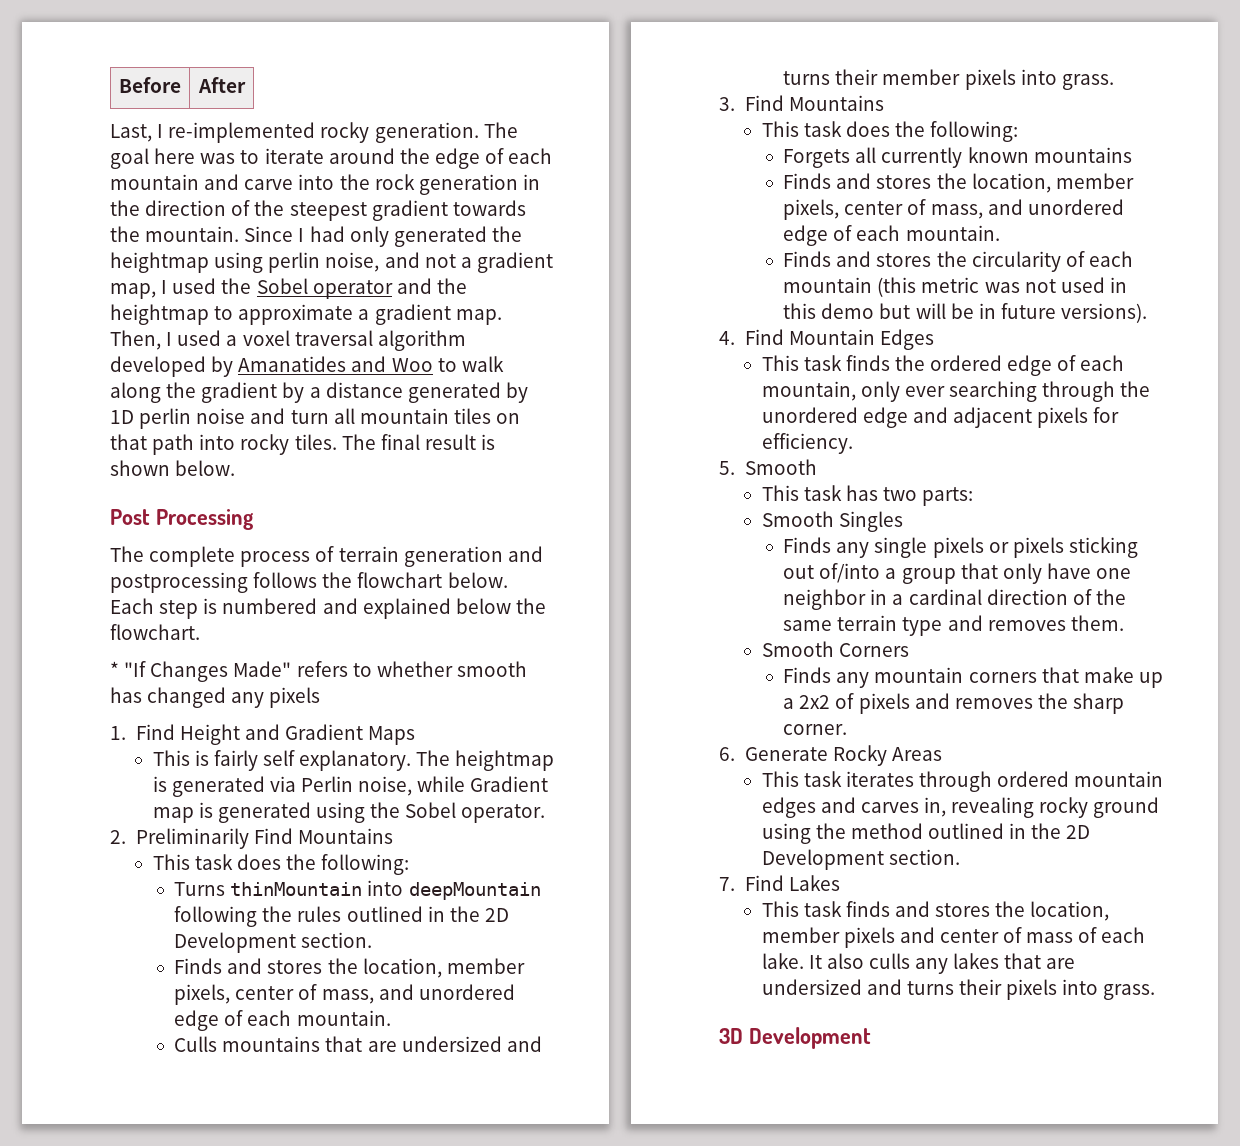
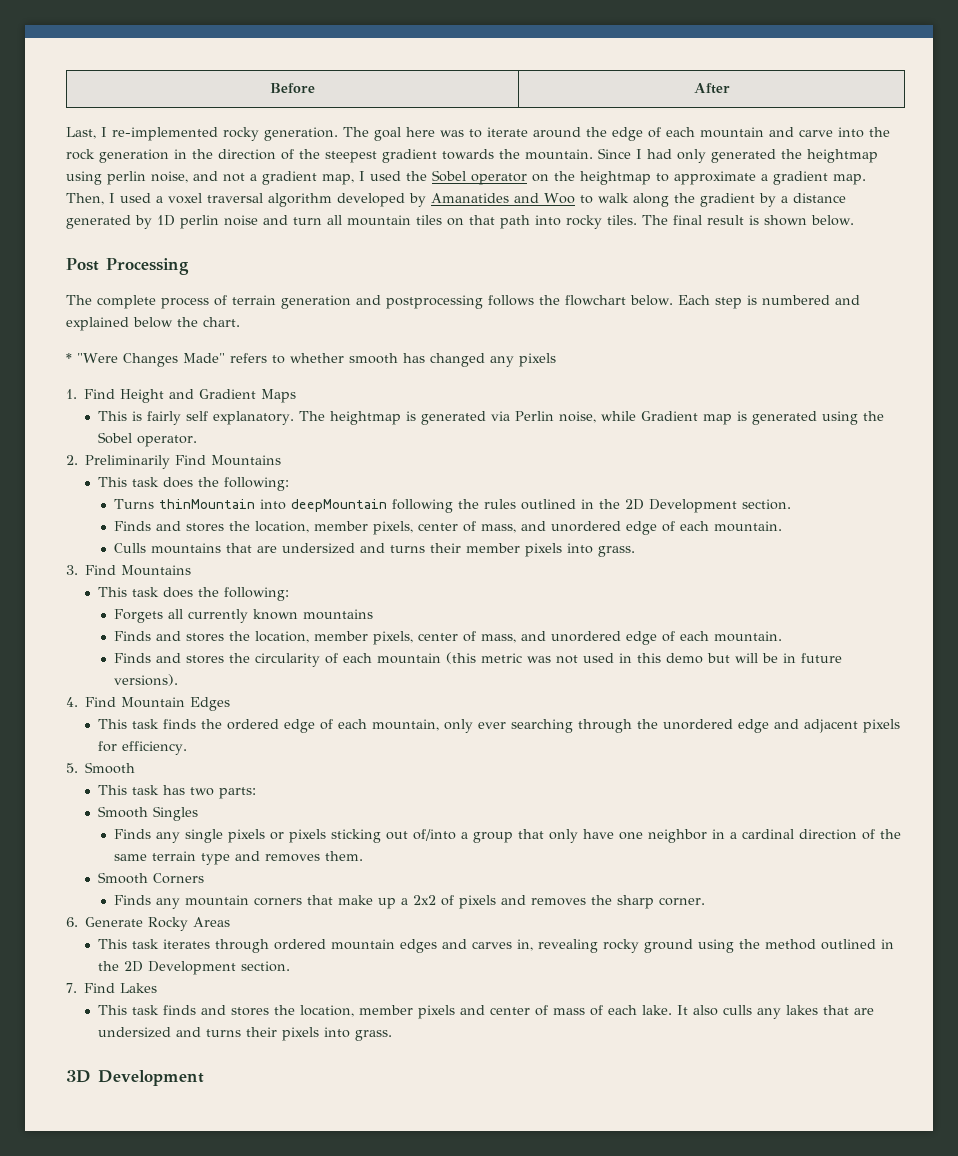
- Since I had only generated the heightmap using perlin noise, and not a gradient map, I used the Sobel operator and the heightmap to approximate a gradient map.
+ Since I had only generated the heightmap using perlin noise, and not a gradient map, I used the Sobel operator on the heightmap to approximate a gradient map.
- Each step is numbered and explained below the flowchart.
+ Each step is numbered and explained below the chart.
- * "If Changes Made" refers to whether smooth has changed any pixels
+ * "Were Changes Made" refers to whether smooth has changed any pixels

